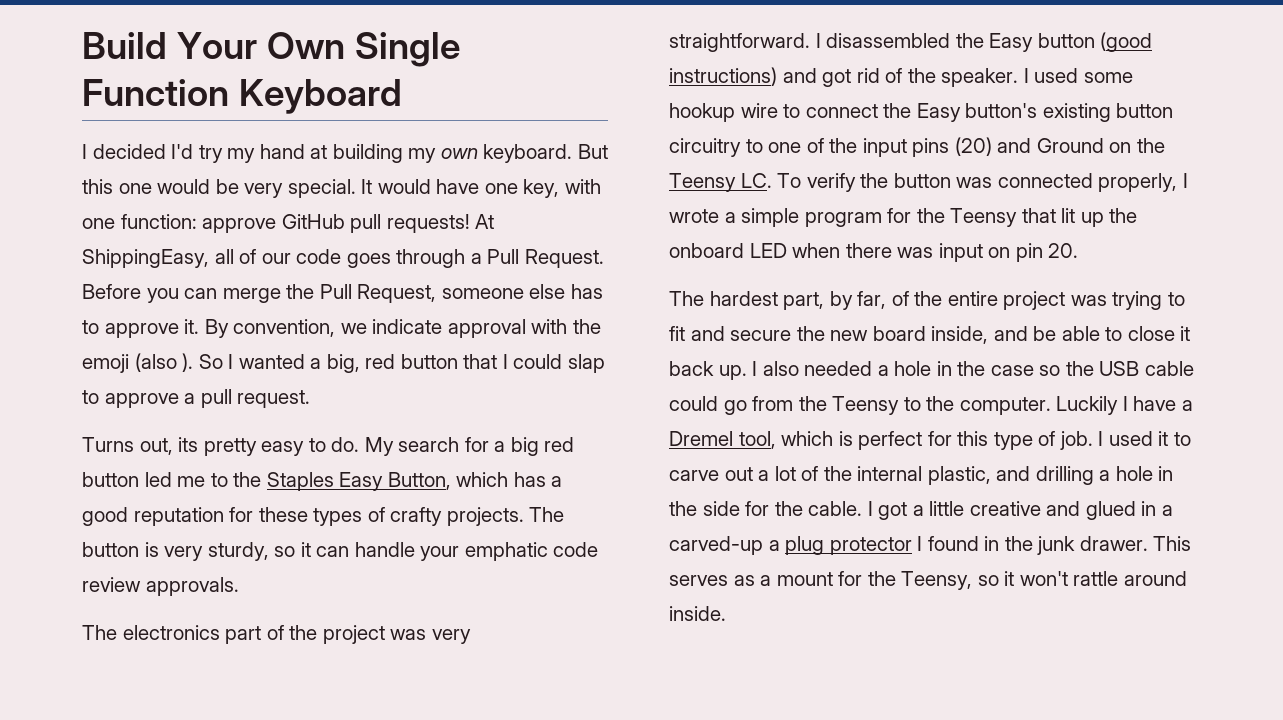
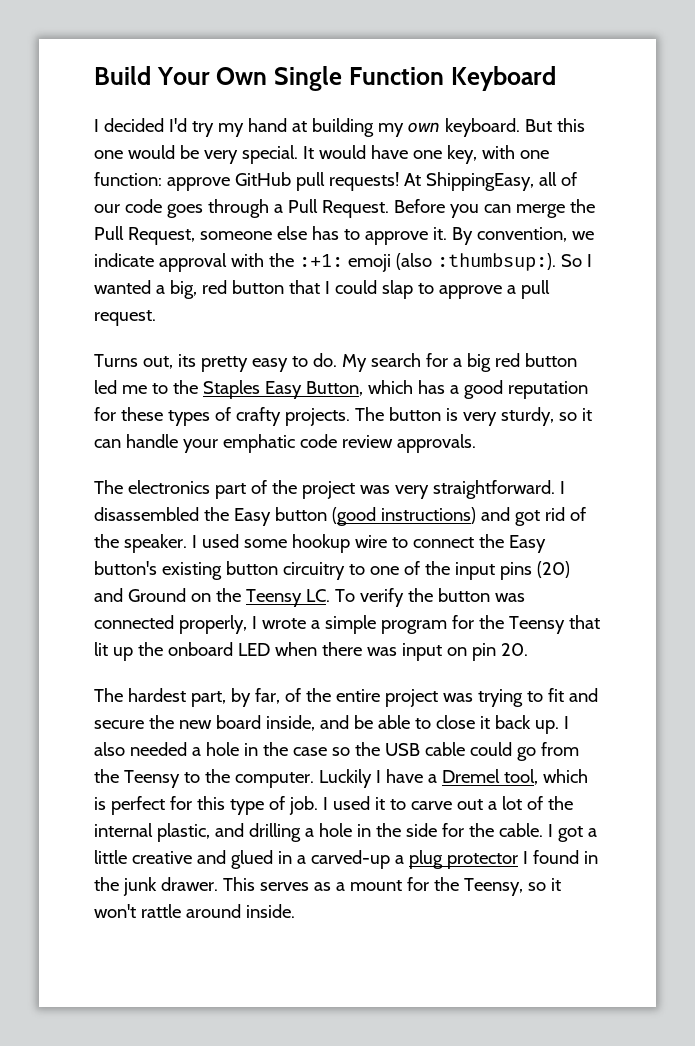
- By convention, we indicate approval with the emoji (also ).
+ By convention, we indicate approval with the :+1: emoji (also :thumbsup:).

